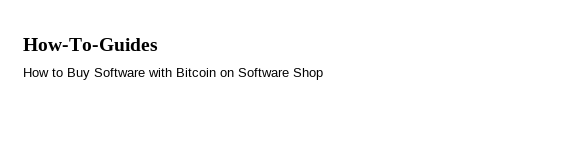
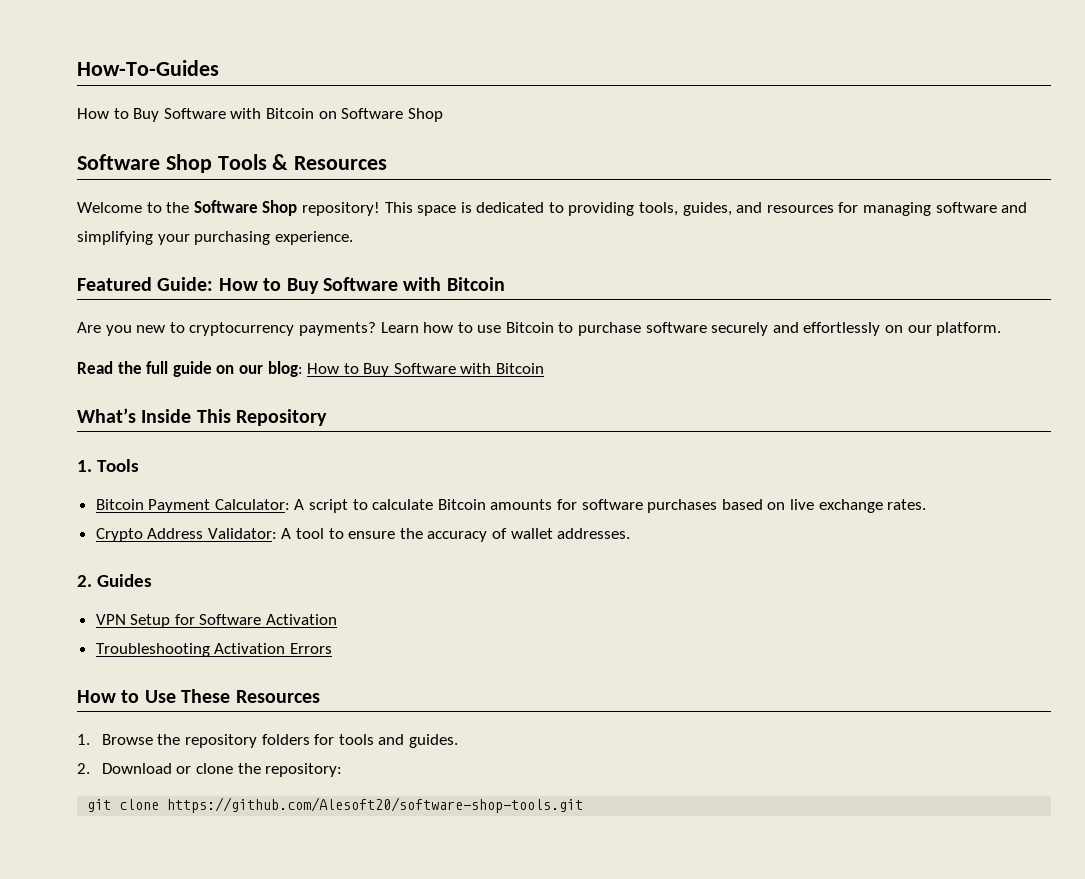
+ Software Shop Tools & Resources
+ Welcome to the Software Shop repository! This space is dedicated to providing tools, guides, and resources for managing software and simplifying your purchasing experience.
+ Featured Guide: How to Buy Software with Bitcoin
+ Are you new to cryptocurrency payments? Learn how to use Bitcoin to purchase software securely and effortlessly on our platform.
+ Read the full guide on our blog: How to Buy Software with Bitcoin
+ What’s Inside This Repository
+ 1. Tools
+ Bitcoin Payment Calculator: A script to calculate Bitcoin amounts for software purchases based on live exchange rates.
+ Crypto Address Validator: A tool to ensure the accuracy of wallet addresses.
+ 2. Guides
+ VPN Setup for Software Activation
+ Troubleshooting Activation Errors
+ How to Use These Resources
+ 1. Browse the repository folders for tools and guides.
+ 2. Download or clone the repository:
+ git clone https://github.com/Alesoft20/software-shop-tools.git

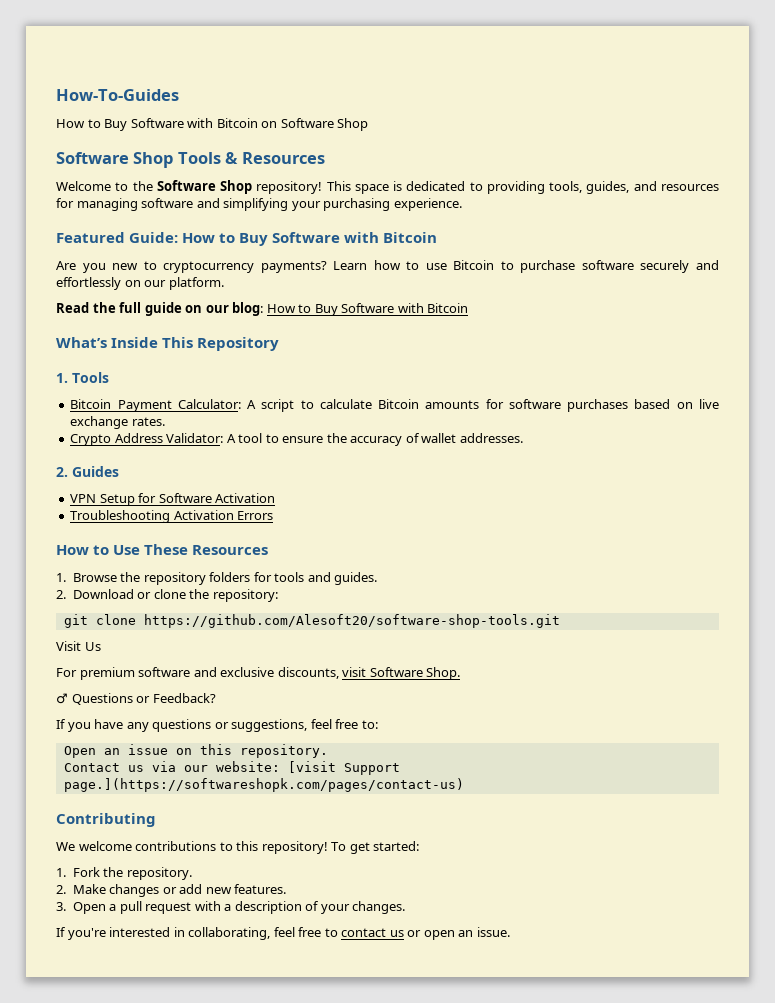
+ Visit Us
+ For premium software and exclusive discounts, visit Software Shop.
+ ♂ Questions or Feedback?
+ If you have any questions or suggestions, feel free to:
+ Open an issue on this repository.
+ Contact us via our website: [visit Support page.](https://softwareshopk.com/pages/contact-us)
+ Contributing
+ We welcome contributions to this repository! To get started:
+ 1. Fork the repository.
+ 2. Make changes or add new features.
+ 3. Open a pull request with a description of your changes.
+ If you're interested in collaborating, feel free to contact us or open an issue.

